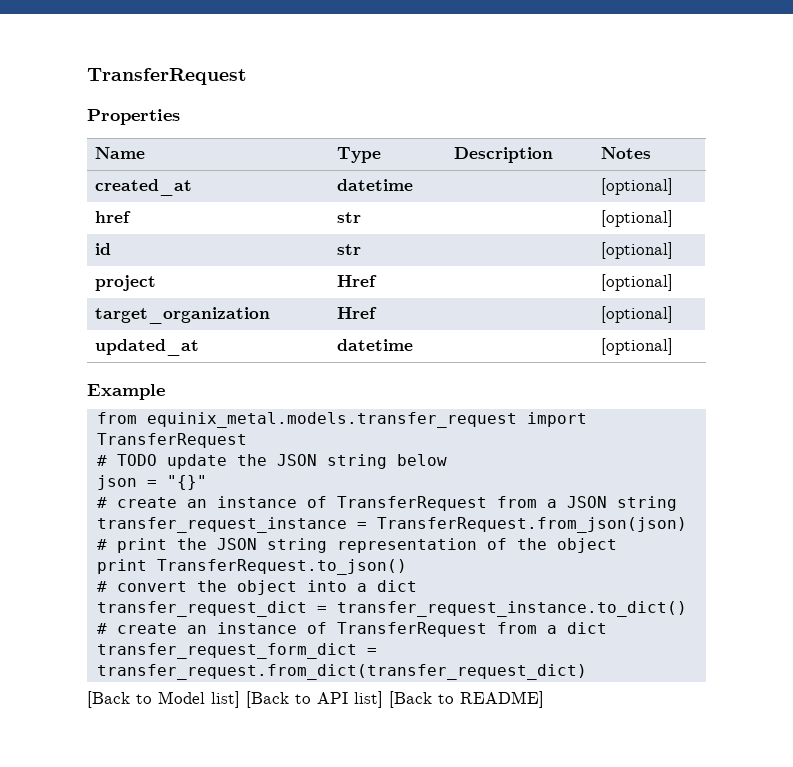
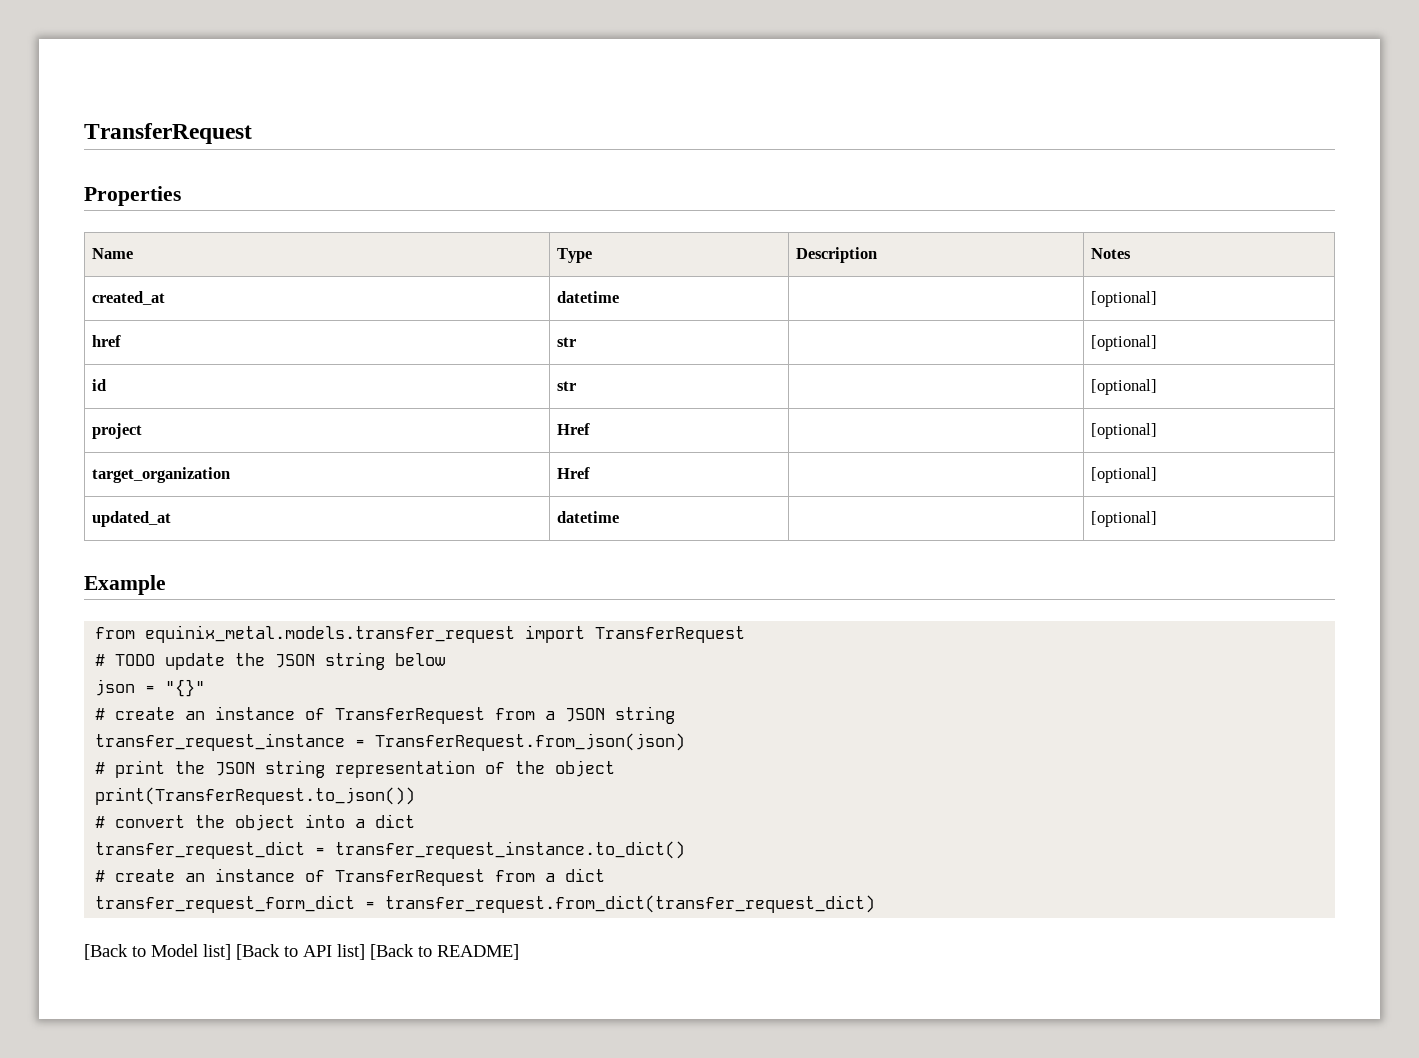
- print TransferRequest.to_json()
+ print(TransferRequest.to_json())

